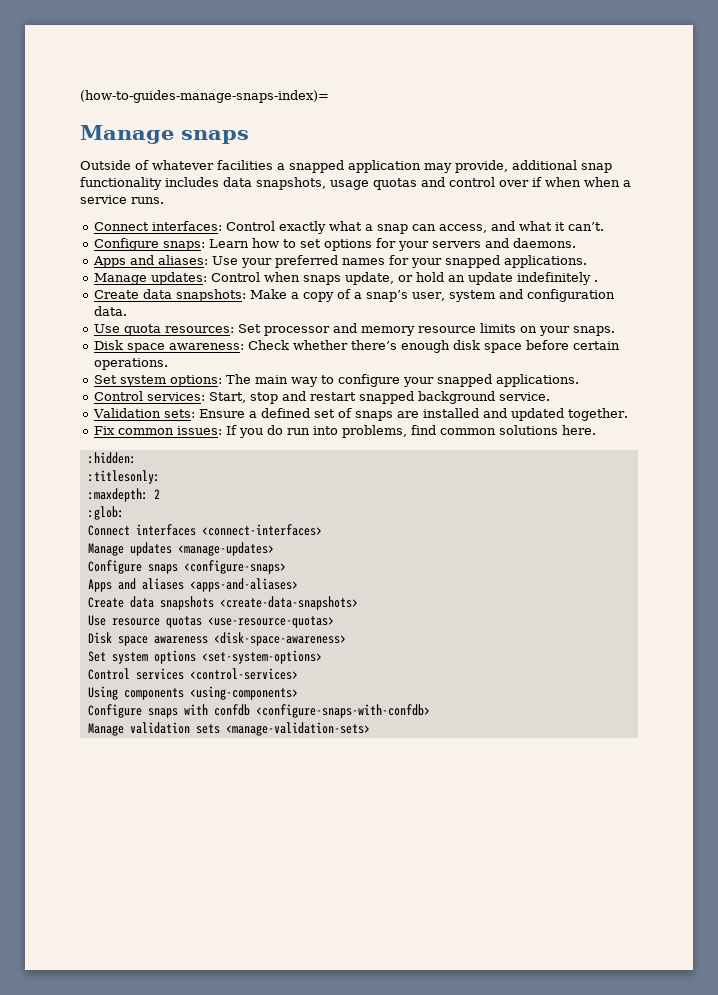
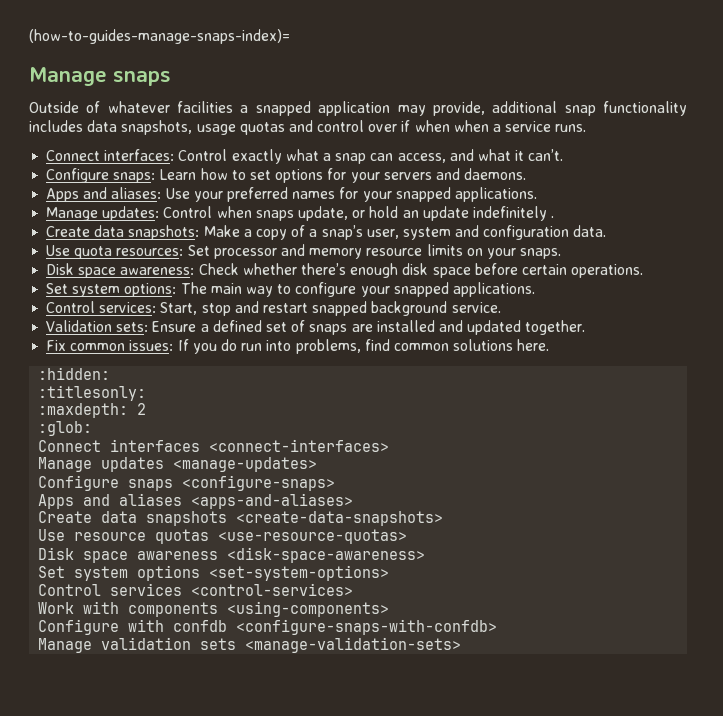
- Using components <using-components>
+ Work with components <using-components>
- Configure snaps with confdb <configure-snaps-with-confdb>
+ Configure with confdb <configure-snaps-with-confdb>

